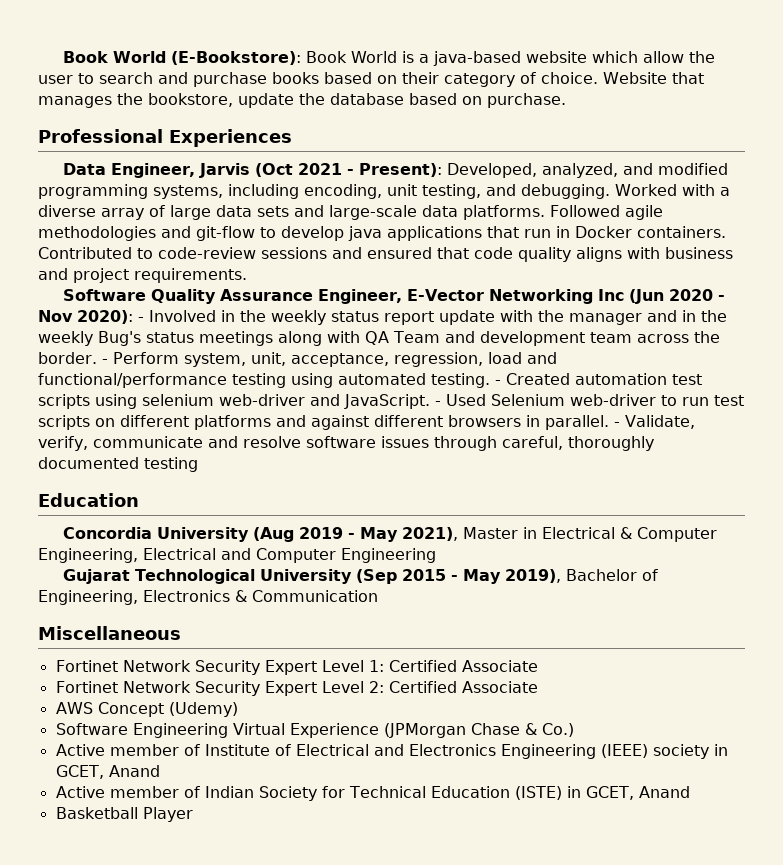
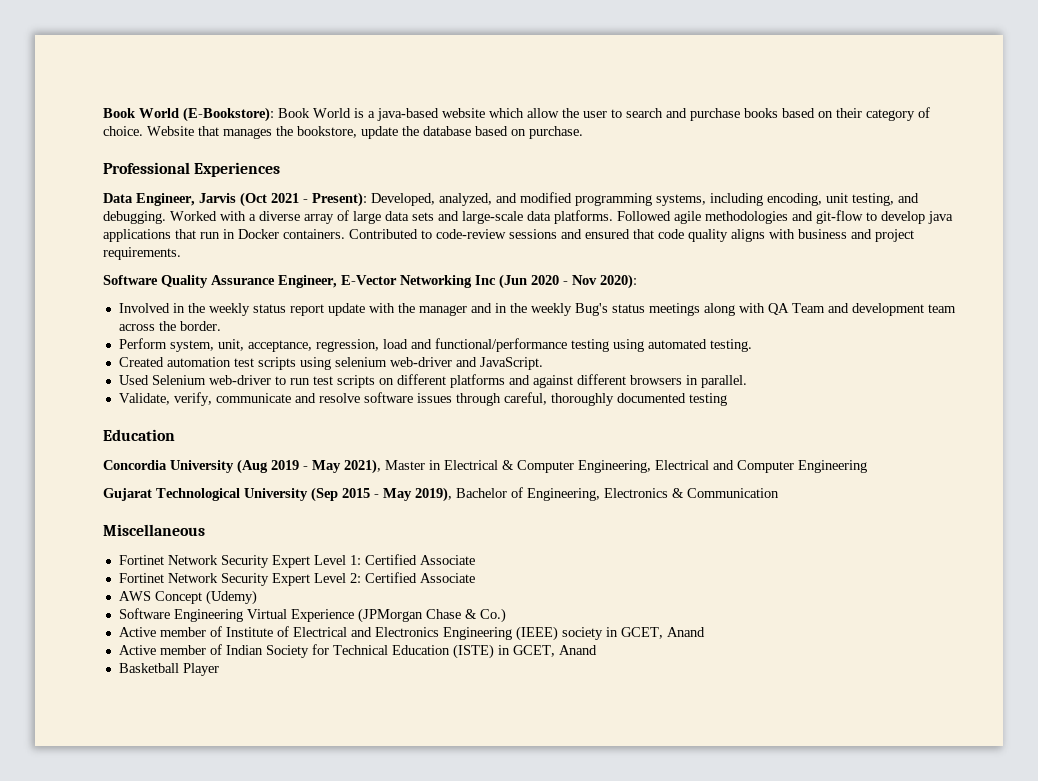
- Software Quality Assurance Engineer, E-Vector Networking Inc (Jun 2020 - Nov 2020): - Involved in the weekly status report update with the manager and in the weekly Bug's status meetings along with QA Team and development team across the border. - Perform system, unit, acceptance, regression, load and functional/performance testing using automated testing. - Created automation test scripts using selenium web-driver and JavaScript. - Used Selenium web-driver to run test scripts on different platforms and against different browsers in parallel. - Validate, verify, communicate and resolve software issues through careful, thoroughly documented testing
+ Software Quality Assurance Engineer, E-Vector Networking Inc (Jun 2020 - Nov 2020):
+ Involved in the weekly status report update with the manager and in the weekly Bug's status meetings along with QA Team and development team across the border.
+ Perform system, unit, acceptance, regression, load and functional/performance testing using automated testing.
+ Created automation test scripts using selenium web-driver and JavaScript.
+ Used Selenium web-driver to run test scripts on different platforms and against different browsers in parallel.
+ Validate, verify, communicate and resolve software issues through careful, thoroughly documented testing

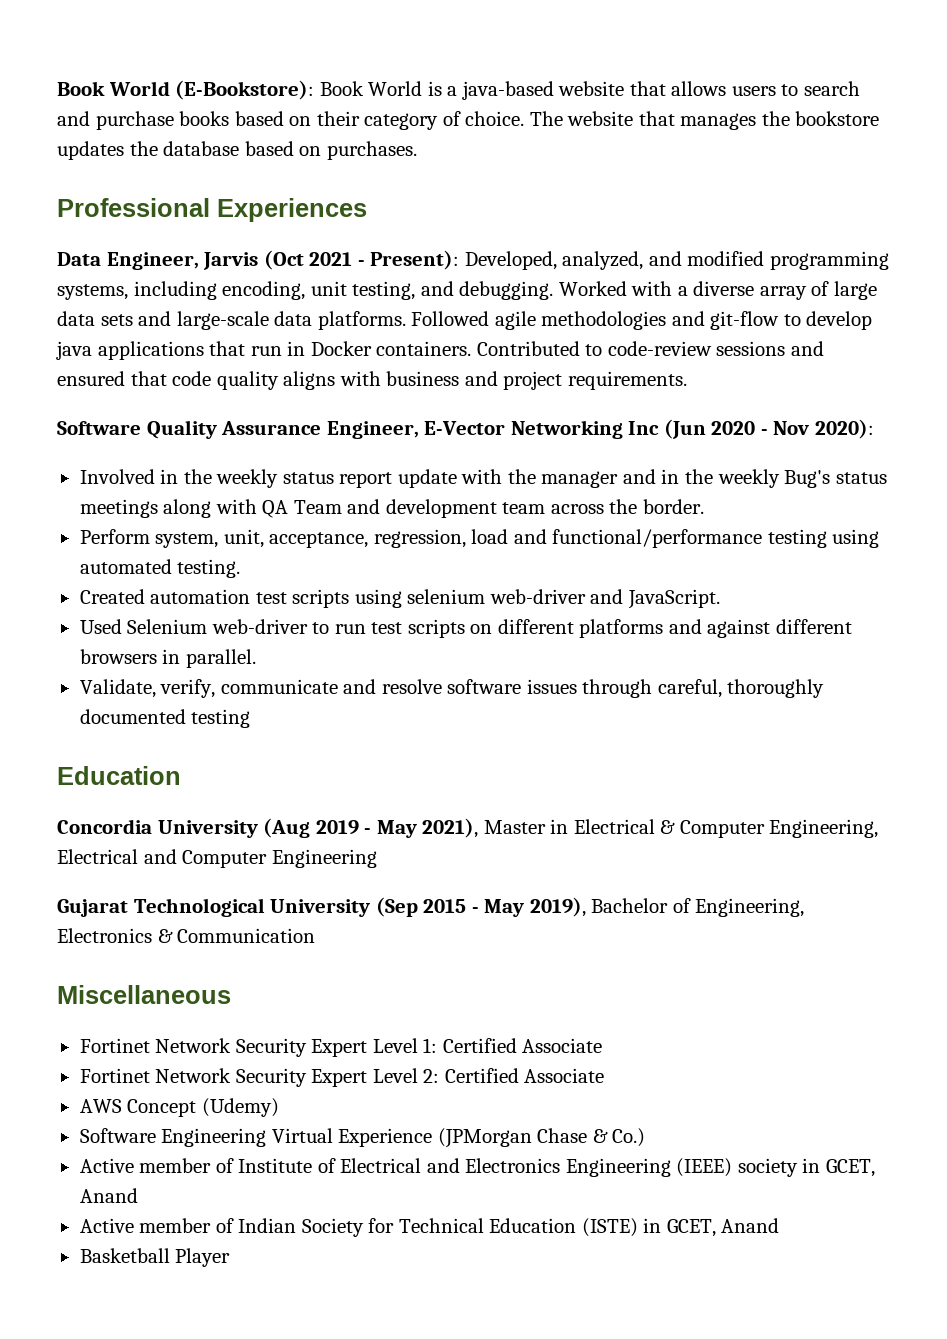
- Book World (E-Bookstore): Book World is a java-based website which allow the user to search and purchase books based on their category of choice.
+ Book World (E-Bookstore): Book World is a java-based website that allows users to search and purchase books based on their category of choice.
- Website that manages the bookstore, update the database based on purchase.
+ The website that manages the bookstore updates the database based on purchases.

